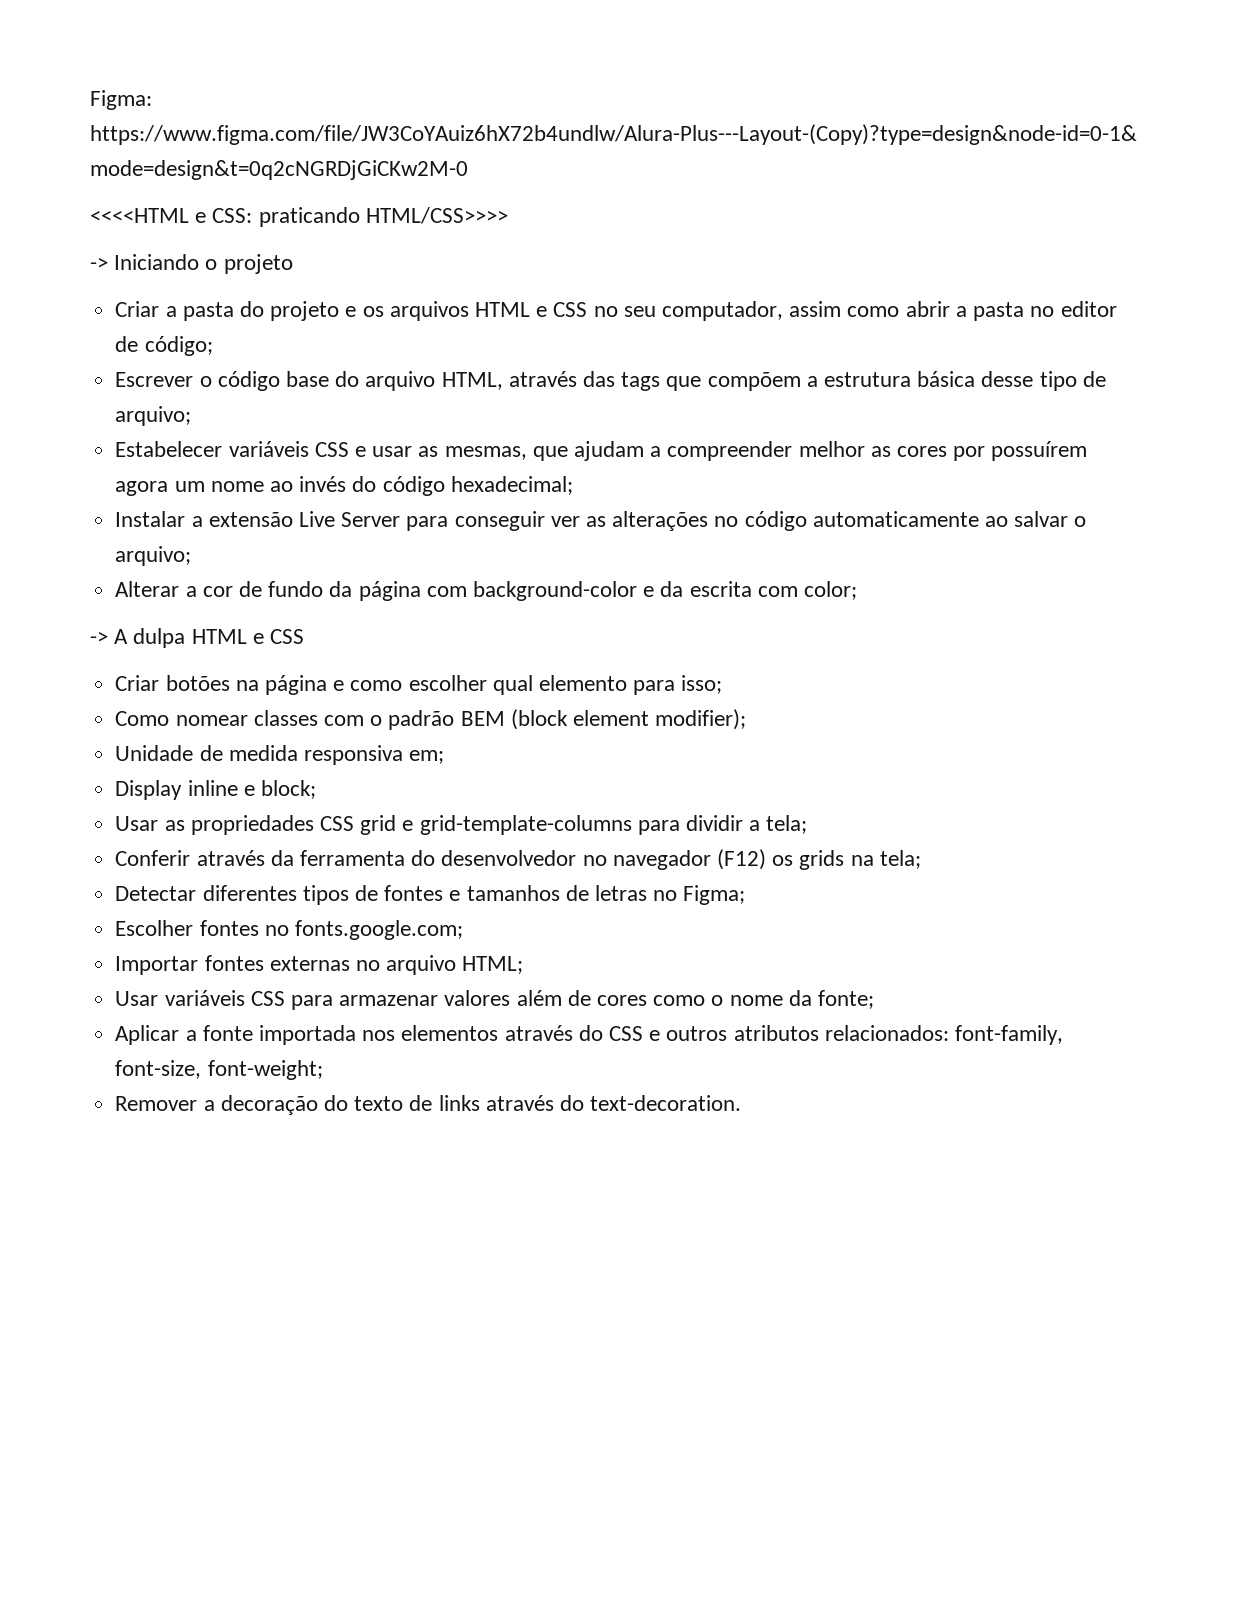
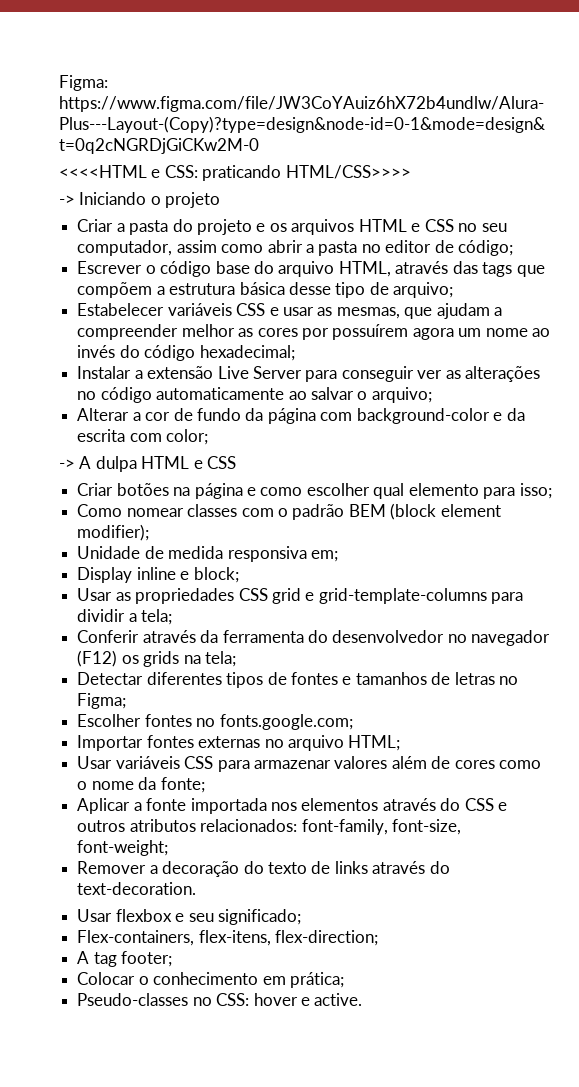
+ Usar flexbox e seu significado;
+ Flex-containers, flex-itens, flex-direction;
+ A tag footer;
+ Colocar o conhecimento em prática;
+ Pseudo-classes no CSS: hover e active.

